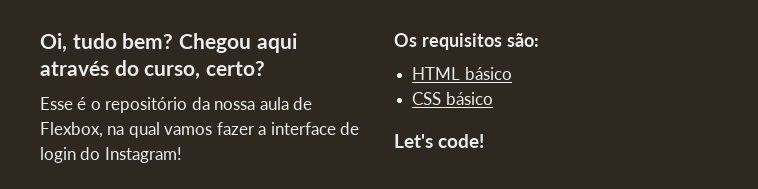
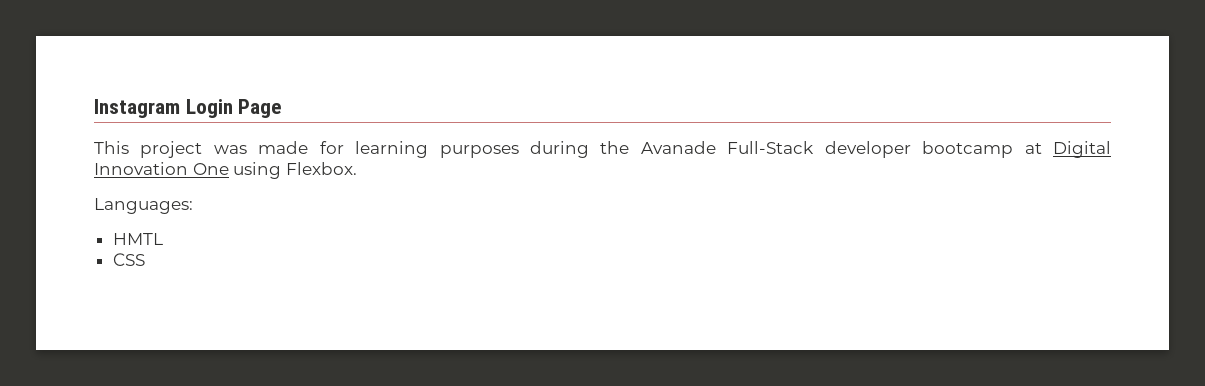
- Oi, tudo bem? Chegou aqui através do curso, certo?
- Esse é o repositório da nossa aula de Flexbox, na qual vamos fazer a interface de login do Instagram!
- Os requisitos são:
- HTML básico
- CSS básico
- Let's code!
+ Instagram Login Page
+ This project was made for learning purposes during the Avanade Full-Stack developer bootcamp at Digital Innovation One using Flexbox.
+ Languages:
+ HMTL
+ CSS

